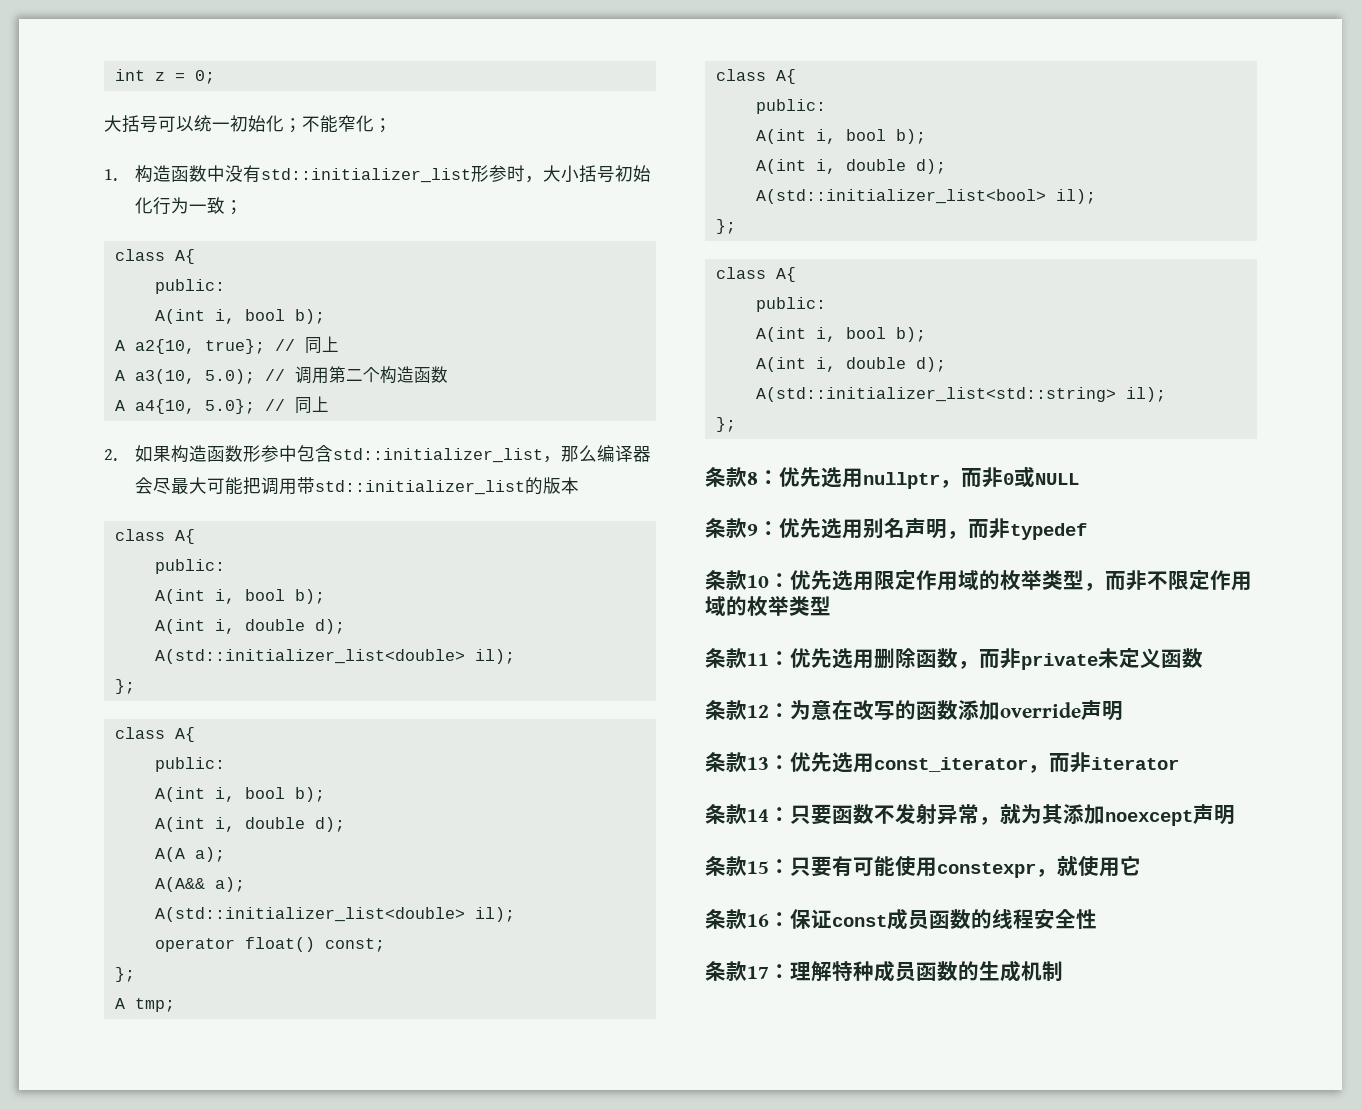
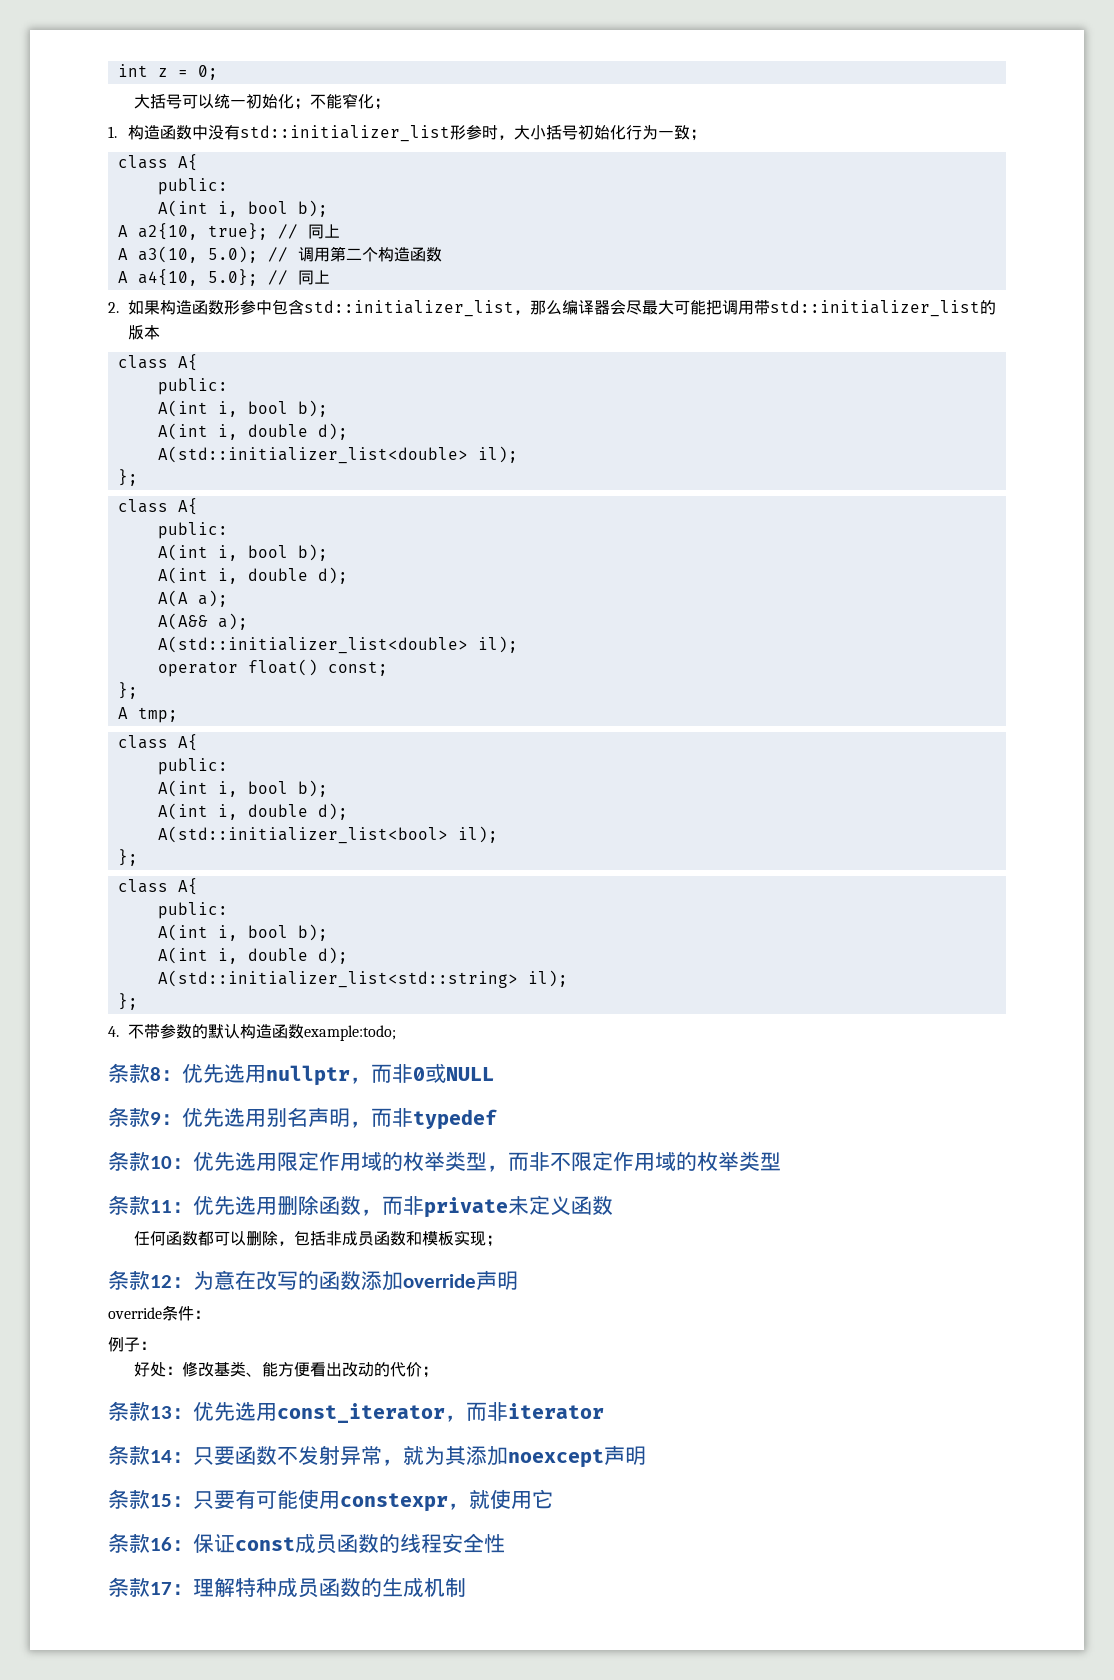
+ 4.不带参数的默认构造函数example:todo;
+ 任何函数都可以删除，包括非成员函数和模板实现；
+ override条件：
+ 例子：
+ 好处：修改基类、能方便看出改动的代价；

